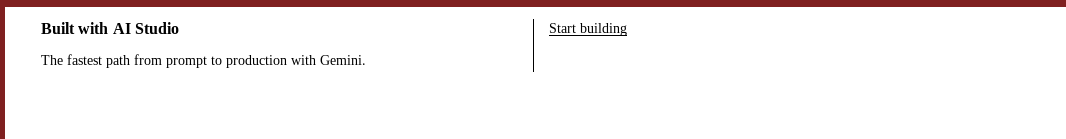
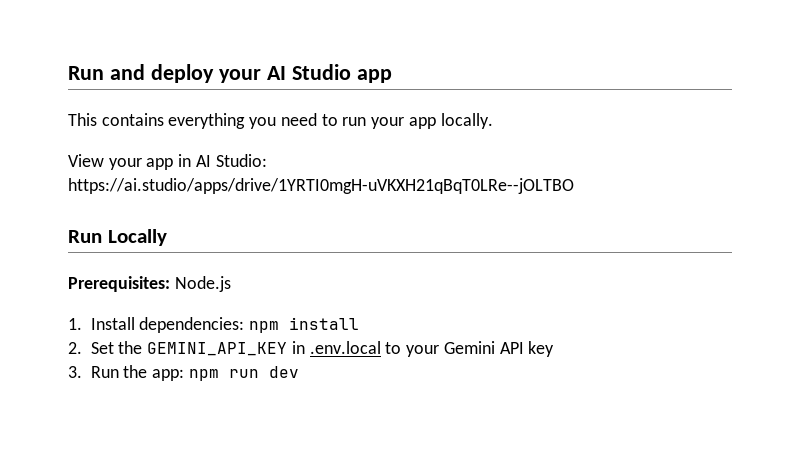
- Built with AI Studio
- The fastest path from prompt to production with Gemini.
- Start building
+ Run and deploy your AI Studio app
+ This contains everything you need to run your app locally.
+ View your app in AI Studio: https://ai.studio/apps/drive/1YRTI0mgH-uVKXH21qBqT0LRe--jOLTBO
+ Run Locally
+ Prerequisites: Node.js
+ 1. Install dependencies: npm install
+ 2. Set the GEMINI_API_KEY in .env.local to your Gemini API key
+ 3. Run the app: npm run dev

